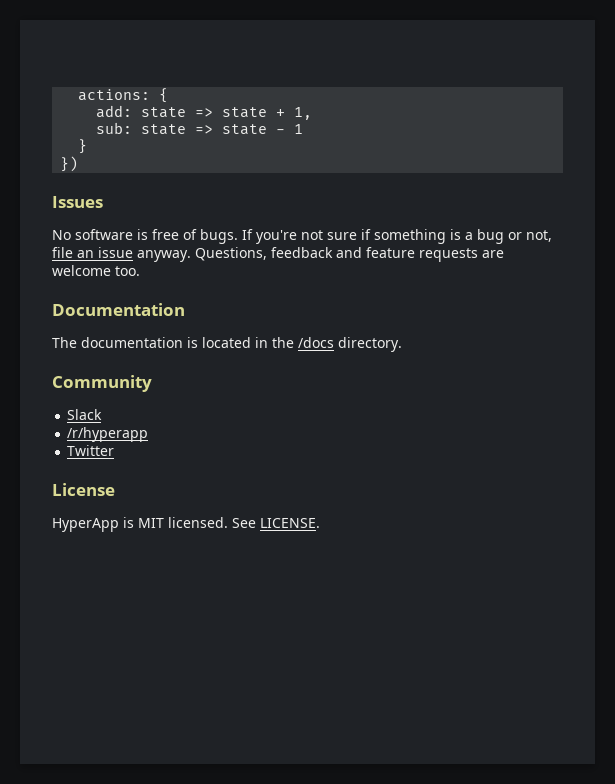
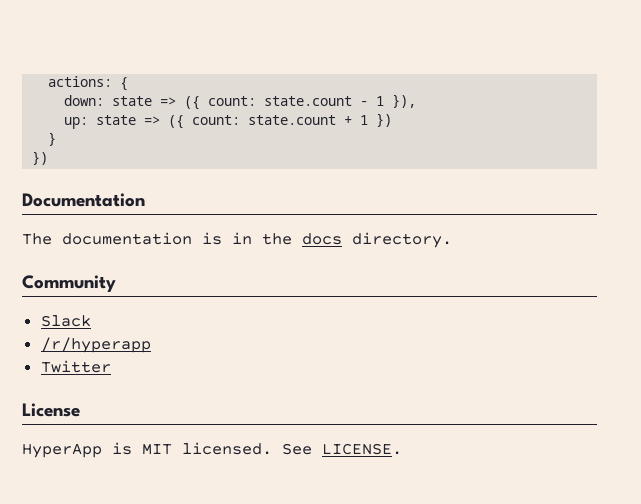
- add: state => state + 1,
- sub: state => state - 1
+ down: state => ({ count: state.count - 1 }),
+ up: state => ({ count: state.count + 1 })
- Issues
- No software is free of bugs. If you're not sure if something is a bug or not, file an issue anyway. Questions, feedback and feature requests are welcome too.
- The documentation is located in the /docs directory.
+ The documentation is in the docs directory.

